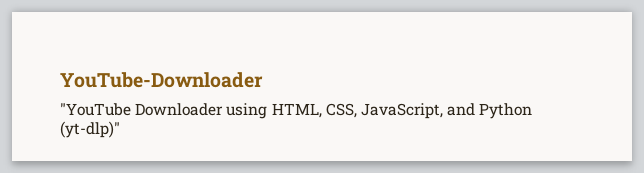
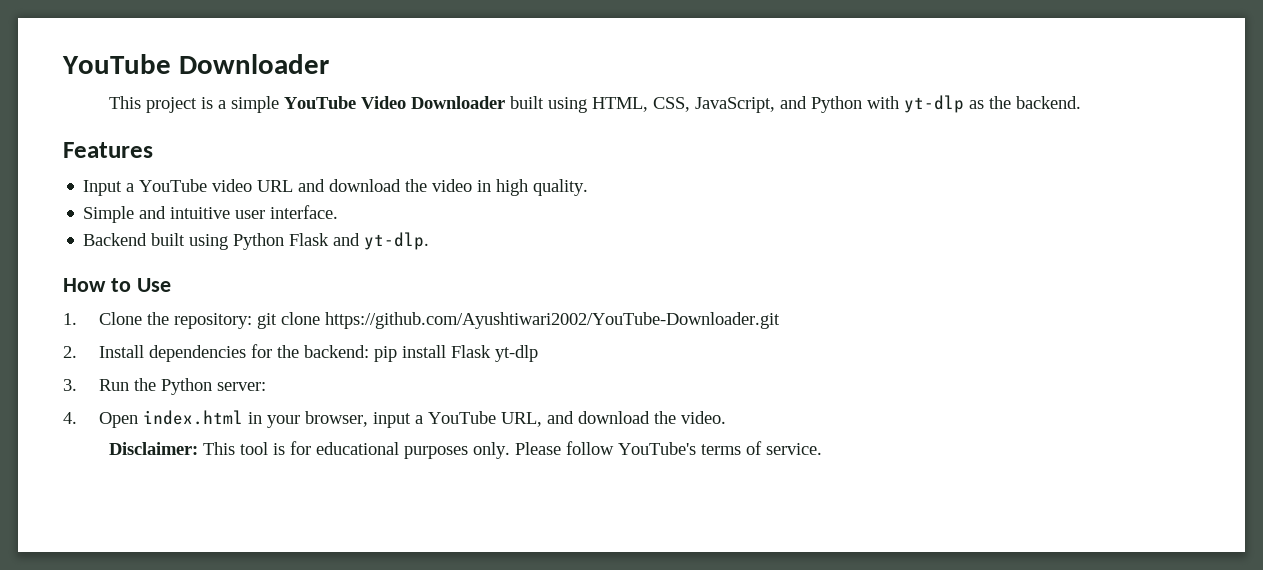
- YouTube-Downloader
- "YouTube Downloader using HTML, CSS, JavaScript, and Python (yt-dlp)"
+ YouTube Downloader
+ This project is a simple YouTube Video Downloader built using HTML, CSS, JavaScript, and Python with yt-dlp as the backend.
+ Features
+ Input a YouTube video URL and download the video in high quality.
+ Simple and intuitive user interface.
+ Backend built using Python Flask and yt-dlp.
+ How to Use
+ 1. Clone the repository: git clone https://github.com/Ayushtiwari2002/YouTube-Downloader.git
+ 2. Install dependencies for the backend: pip install Flask yt-dlp
+ 3. Run the Python server:
+ 4. Open index.html in your browser, input a YouTube URL, and download the video.
+ Disclaimer: This tool is for educational purposes only. Please follow YouTube's terms of service.

